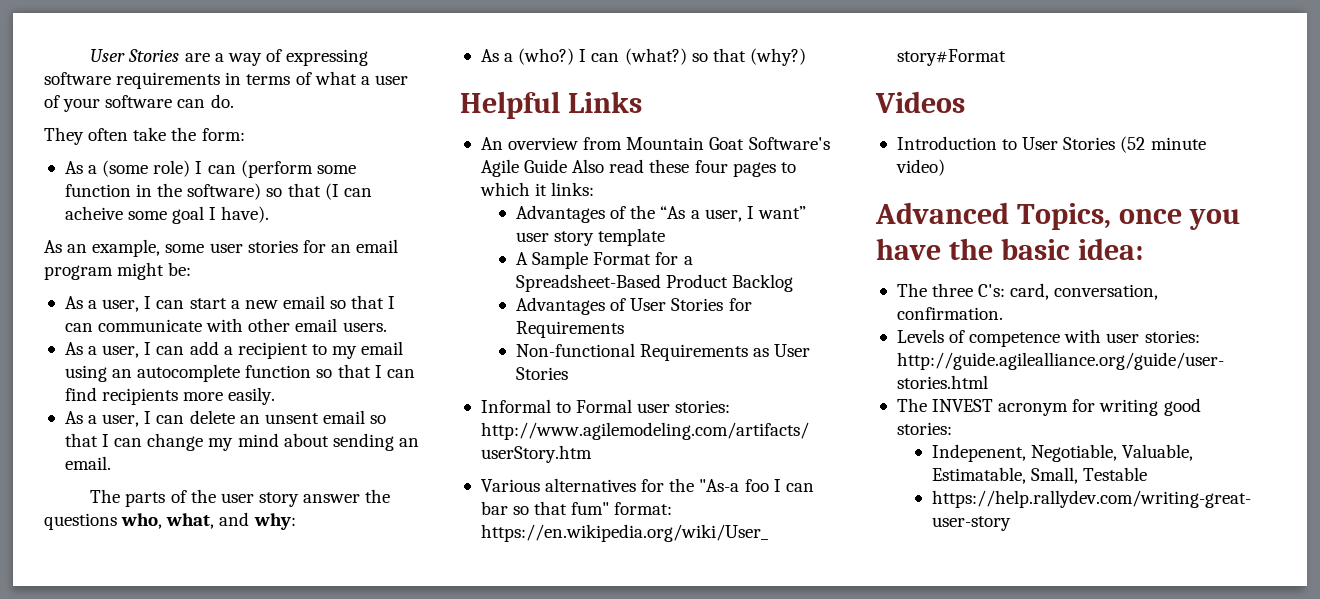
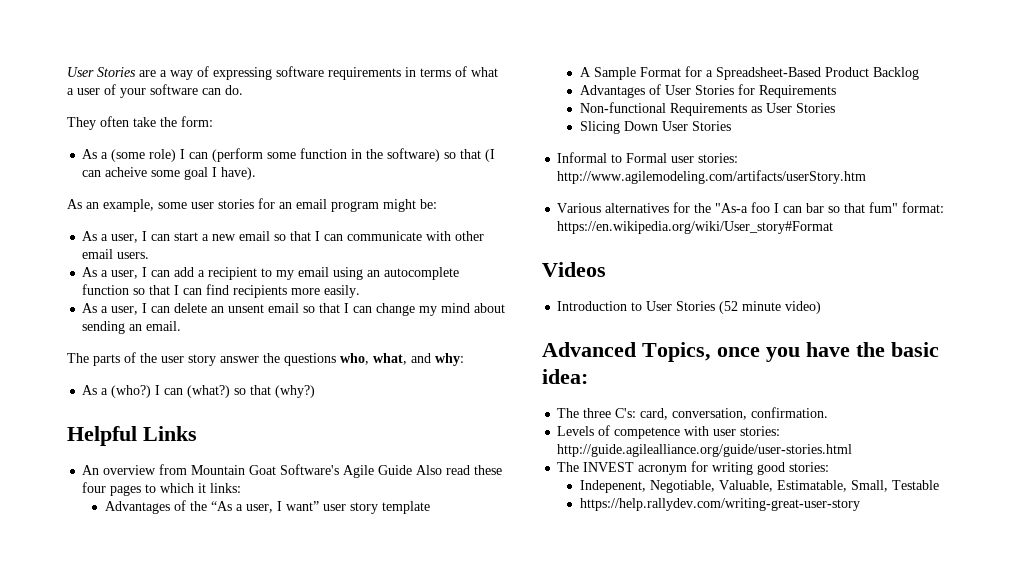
+ Slicing Down User Stories

